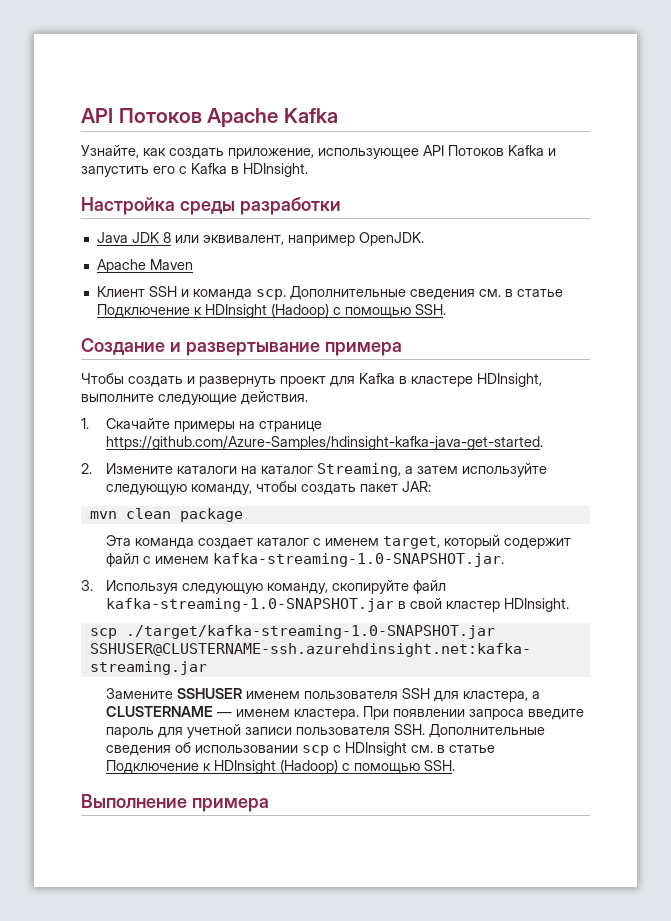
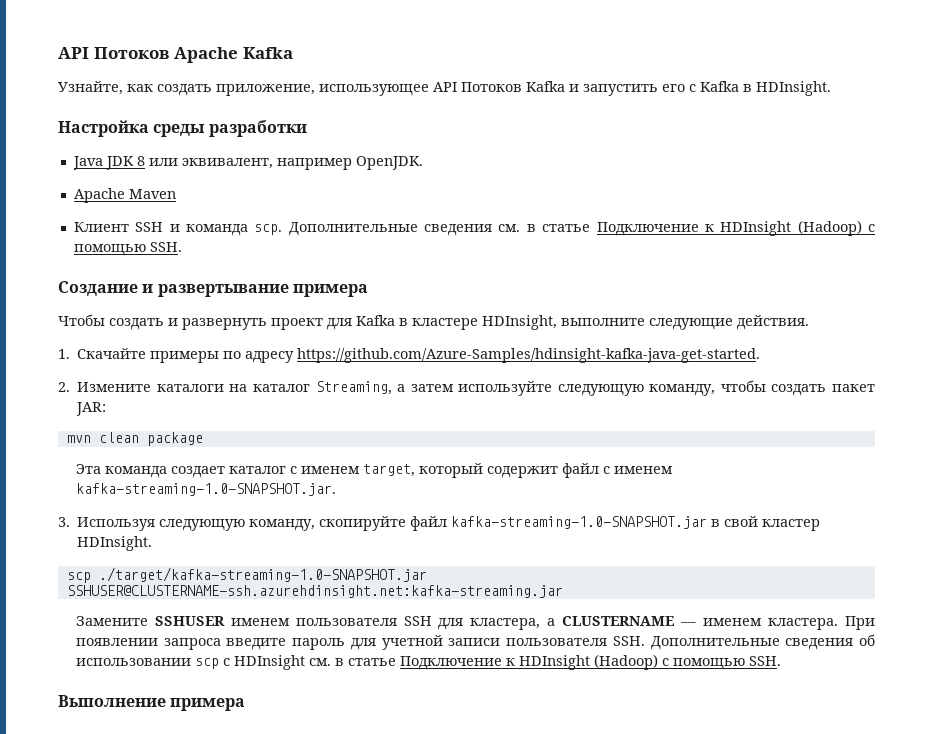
- 1. Скачайте примеры на странице https://github.com/Azure-Samples/hdinsight-kafka-java-get-started.
+ 1. Скачайте примеры по адресу https://github.com/Azure-Samples/hdinsight-kafka-java-get-started.

